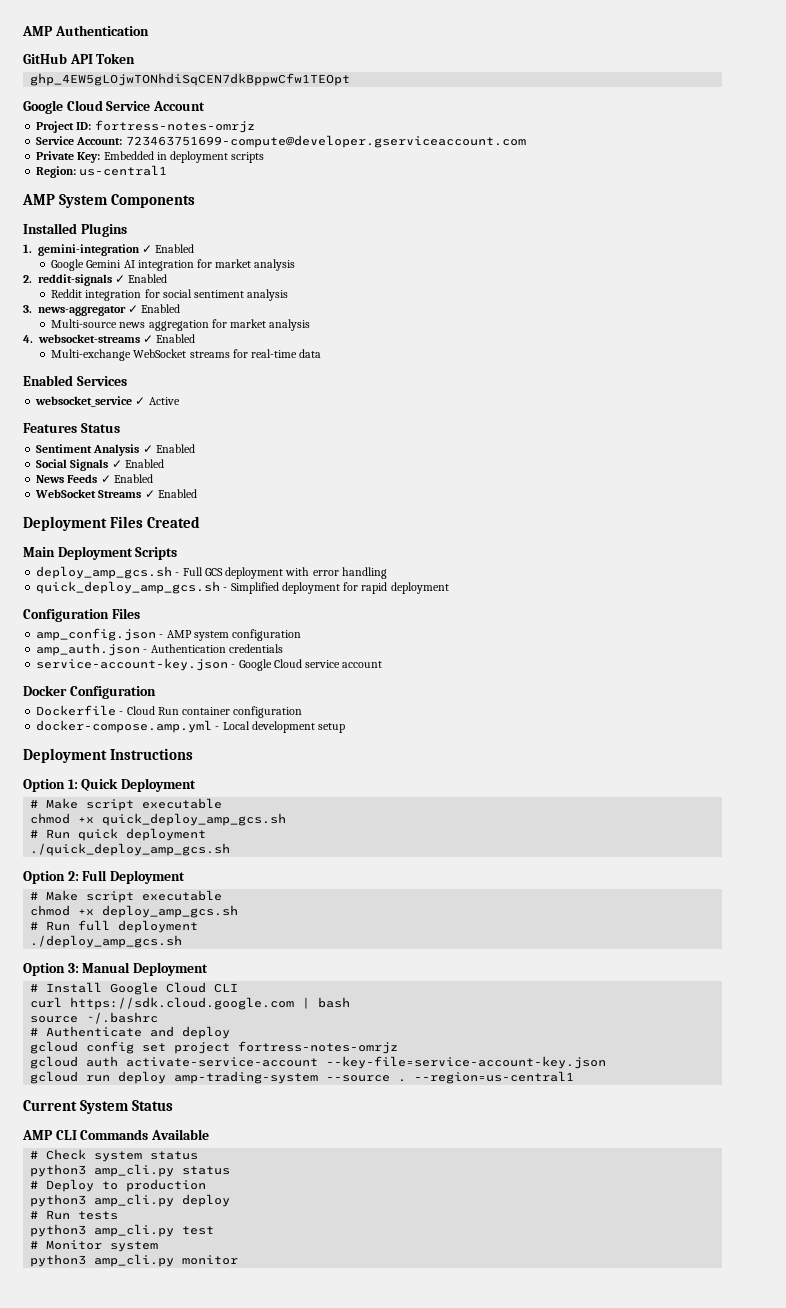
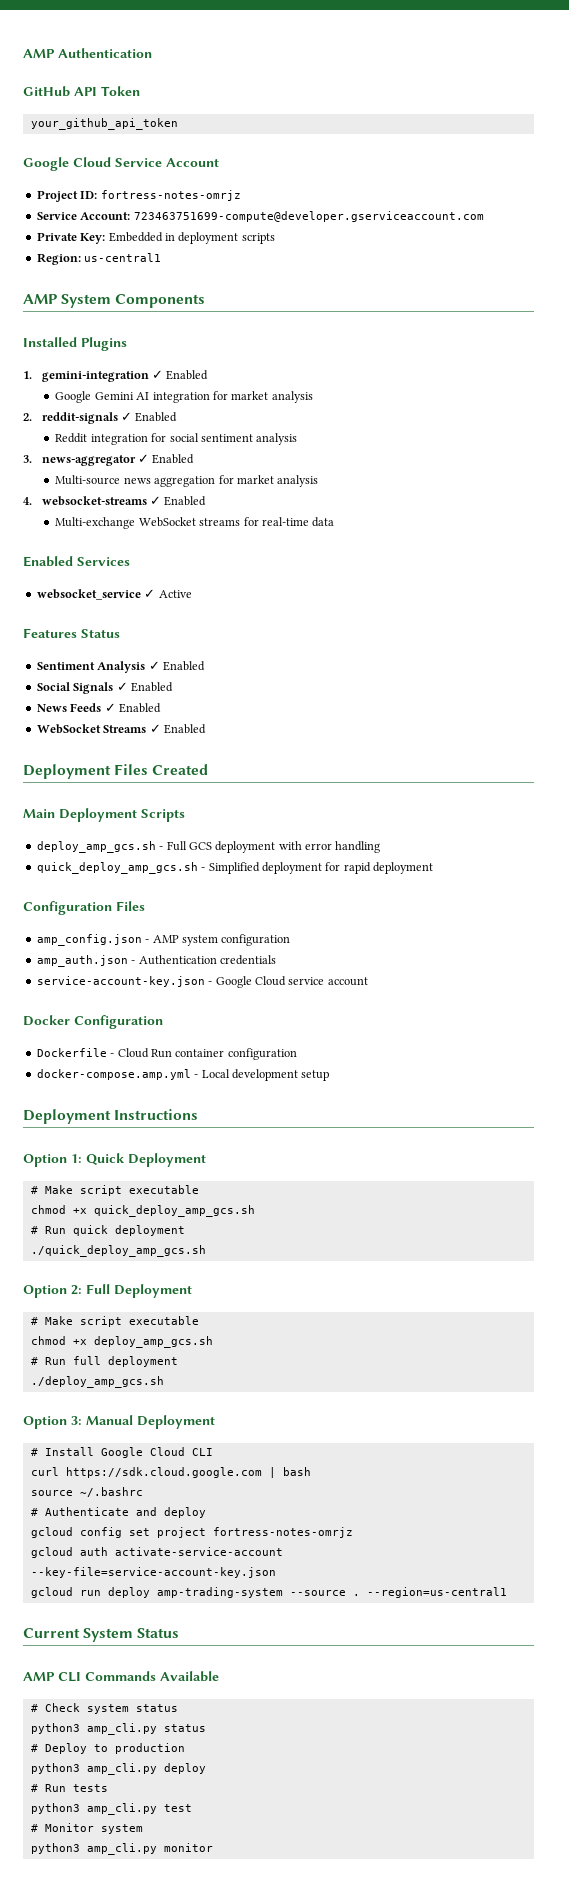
- 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
+ your_github_api_token

